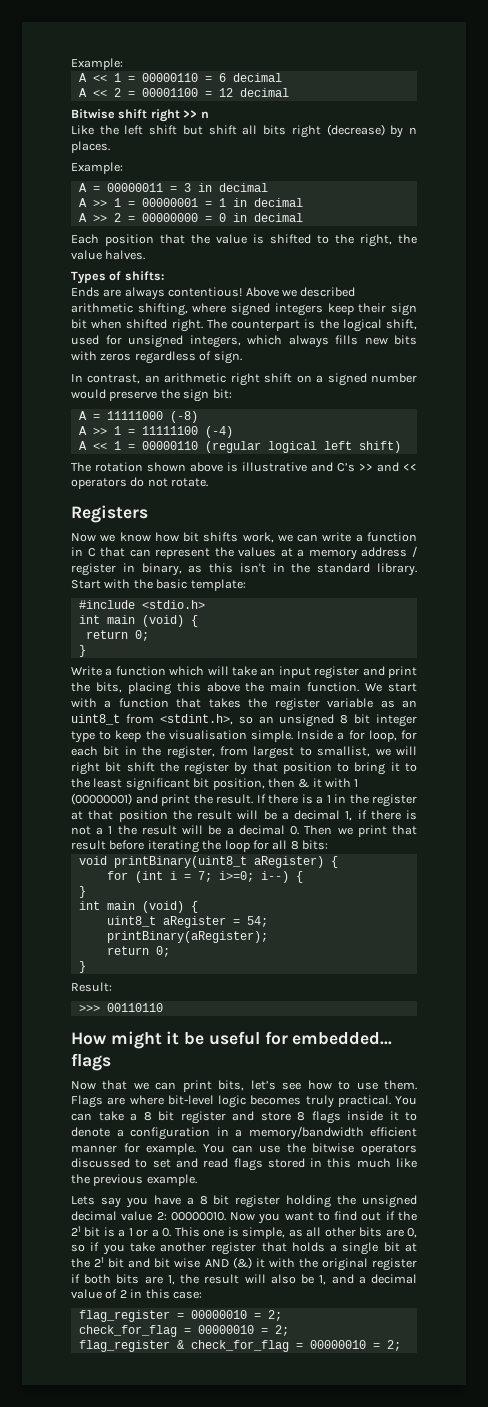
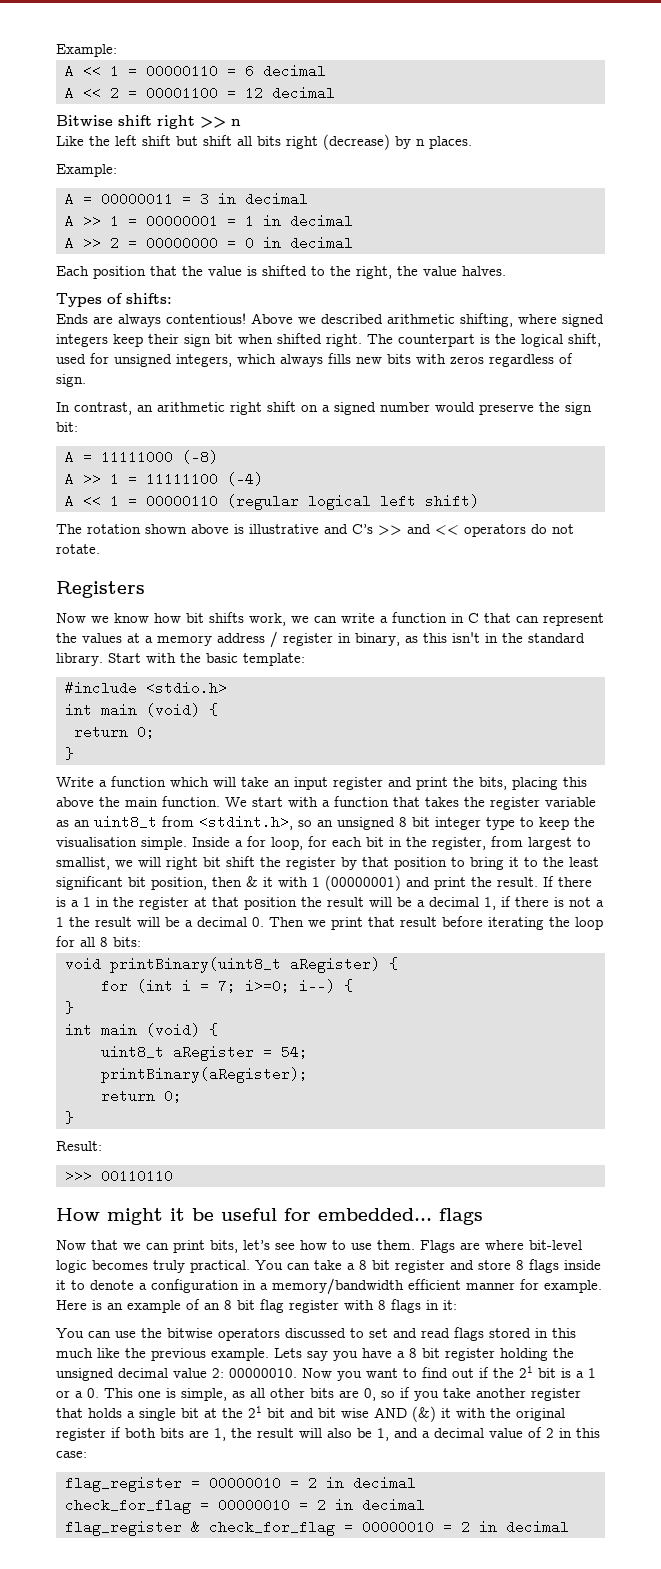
- You can take a 8 bit register and store 8 flags inside it to denote a configuration in a memory/bandwidth efficient manner for example. You can use the bitwise operators discussed to set and read flags stored in this much like the previous example.
- Lets say you have a 8 bit register holding the unsigned decimal value 2: 00000010.
+ You can take a 8 bit register and store 8 flags inside it to denote a configuration in a memory/bandwidth efficient manner for example. Here is an example of an 8 bit flag register with 8 flags in it:
+ You can use the bitwise operators discussed to set and read flags stored in this much like the previous example. Lets say you have a 8 bit register holding the unsigned decimal value 2: 00000010.
- flag_register = 00000010 = 2;
- check_for_flag = 00000010 = 2;
+ flag_register = 00000010 = 2 in decimal
+ check_for_flag = 00000010 = 2 in decimal
- flag_register & check_for_flag = 00000010 = 2;
+ flag_register & check_for_flag = 00000010 = 2 in decimal

